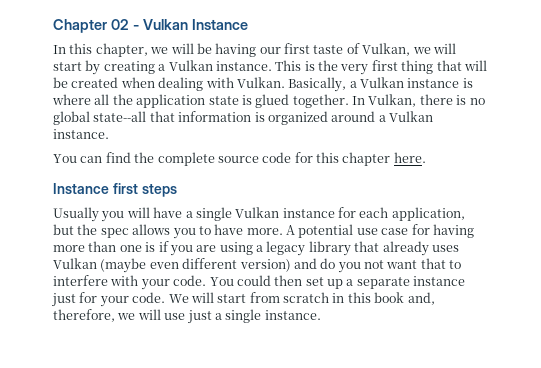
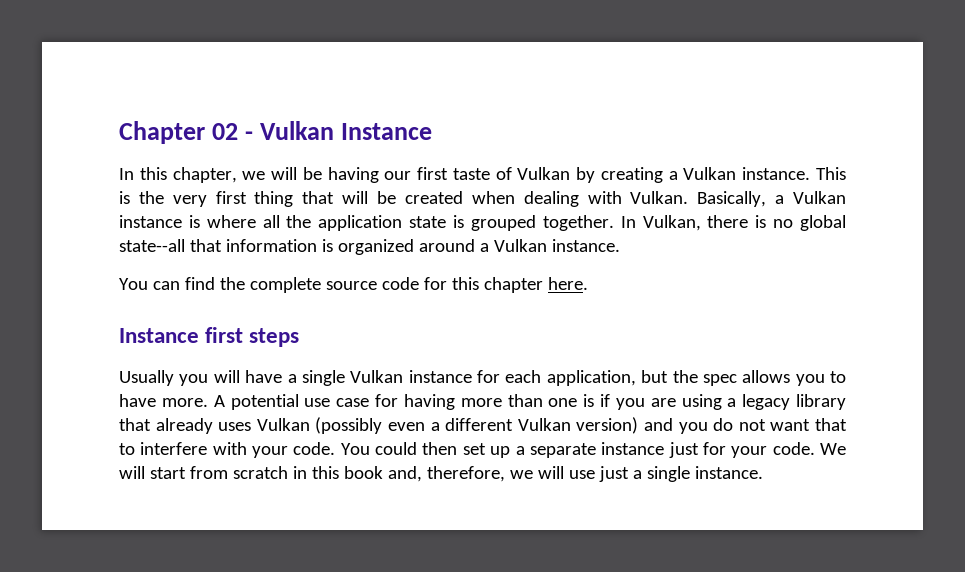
- In this chapter, we will be having our first taste of Vulkan, we will start by creating a Vulkan instance.
+ In this chapter, we will be having our first taste of Vulkan by creating a Vulkan instance.
- Basically, a Vulkan instance is where all the application state is glued together.
+ Basically, a Vulkan instance is where all the application state is grouped together.
- A potential use case for having more than one is if you are using a legacy library that already uses Vulkan (maybe even different version) and do you not want that to interfere with your code.
+ A potential use case for having more than one is if you are using a legacy library that already uses Vulkan (possibly even a different Vulkan version) and you do not want that to interfere with your code.

